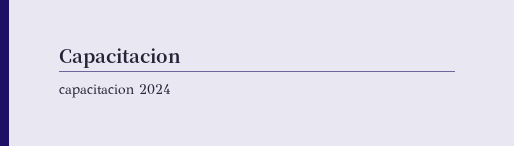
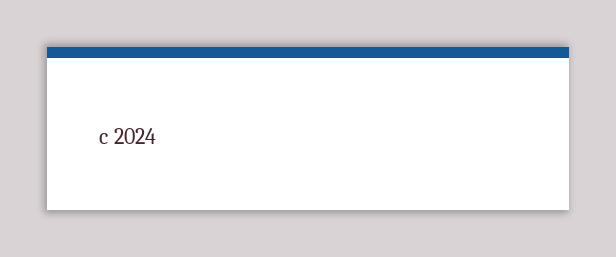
- Capacitacion
- capacitacion 2024
+ c 2024

